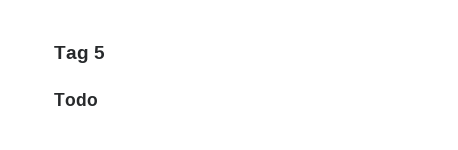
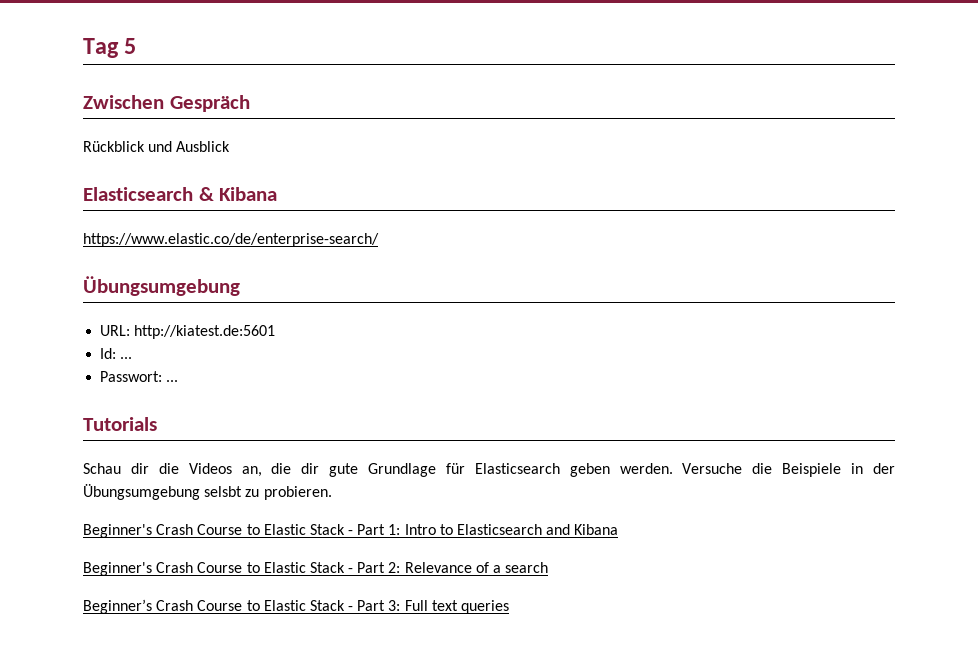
- Todo
+ Zwischen Gespräch
+ Rückblick und Ausblick
+ Elasticsearch & Kibana
+ https://www.elastic.co/de/enterprise-search/
+ Übungsumgebung
+ URL: http://kiatest.de:5601
+ Id: ...
+ Passwort: ...
+ Tutorials
+ Schau dir die Videos an, die dir gute Grundlage für Elasticsearch geben werden. Versuche die Beispiele in der Übungsumgebung selsbt zu probieren.
+ Beginner's Crash Course to Elastic Stack - Part 1: Intro to Elasticsearch and Kibana
+ Beginner's Crash Course to Elastic Stack - Part 2: Relevance of a search
+ Beginner’s Crash Course to Elastic Stack - Part 3: Full text queries

